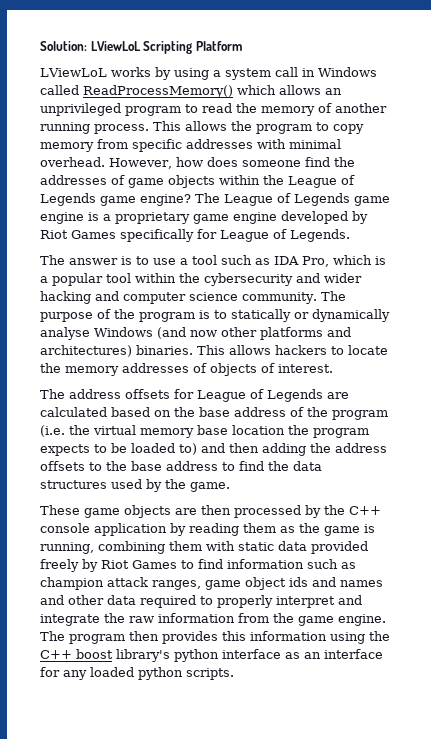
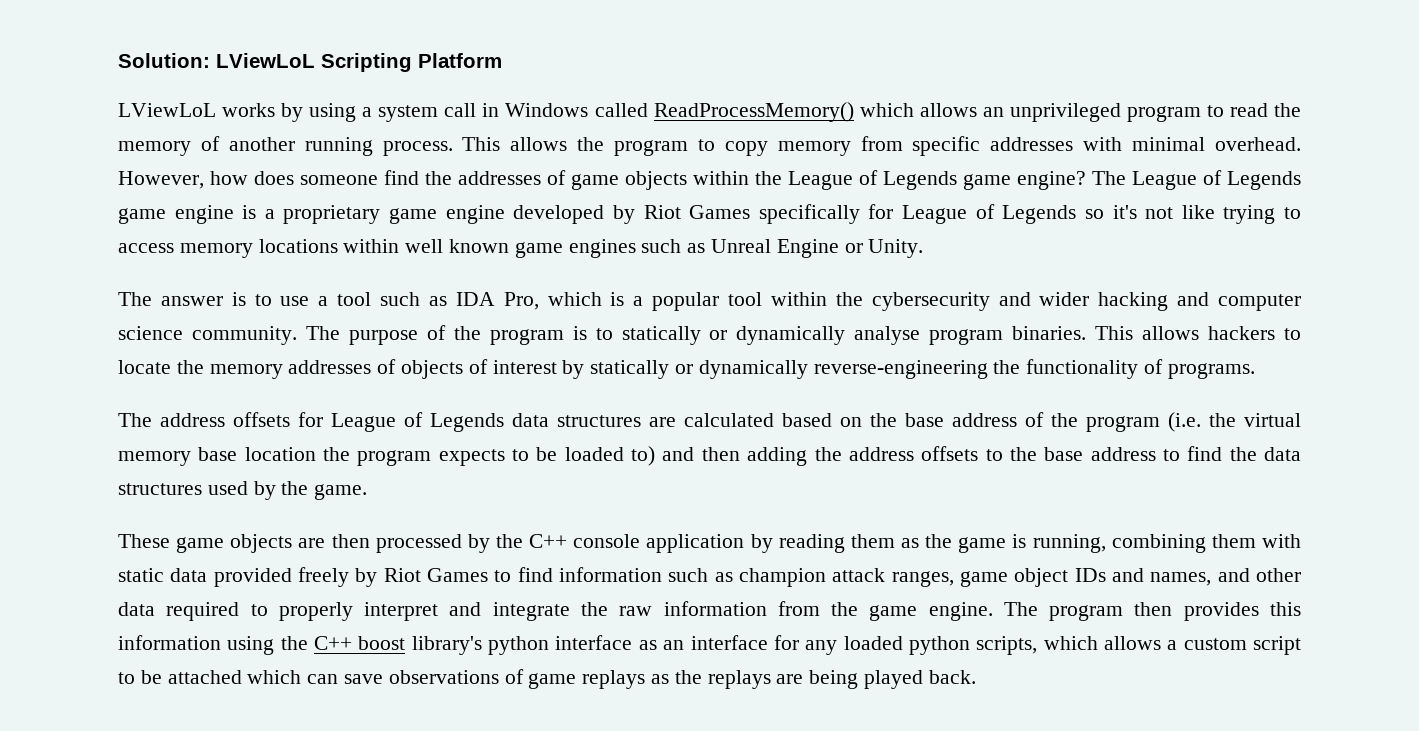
- The League of Legends game engine is a proprietary game engine developed by Riot Games specifically for League of Legends.
+ The League of Legends game engine is a proprietary game engine developed by Riot Games specifically for League of Legends so it's not like trying to access memory locations within well known game engines such as Unreal Engine or Unity.
- The purpose of the program is to statically or dynamically analyse Windows (and now other platforms and architectures) binaries.
+ The purpose of the program is to statically or dynamically analyse program binaries.
- This allows hackers to locate the memory addresses of objects of interest.
+ This allows hackers to locate the memory addresses of objects of interest by statically or dynamically reverse-engineering the functionality of programs.
- The address offsets for League of Legends are calculated based on the base address of the program (i.e. the virtual memory base location the program expects to be loaded to) and then adding the address offsets to the base address to find the data structures used by the game.
+ The address offsets for League of Legends data structures are calculated based on the base address of the program (i.e. the virtual memory base location the program expects to be loaded to) and then adding the address offsets to the base address to find the data structures used by the game.
- These game objects are then processed by the C++ console application by reading them as the game is running, combining them with static data provided freely by Riot Games to find information such as champion attack ranges, game object ids and names and other data required to properly interpret and integrate the raw information from the game engine.
+ These game objects are then processed by the C++ console application by reading them as the game is running, combining them with static data provided freely by Riot Games to find information such as champion attack ranges, game object IDs and names, and other data required to properly interpret and integrate the raw information from the game engine.
- The program then provides this information using the C++ boost library's python interface as an interface for any loaded python scripts.
+ The program then provides this information using the C++ boost library's python interface as an interface for any loaded python scripts, which allows a custom script to be attached which can save observations of game replays as the replays are being played back.

